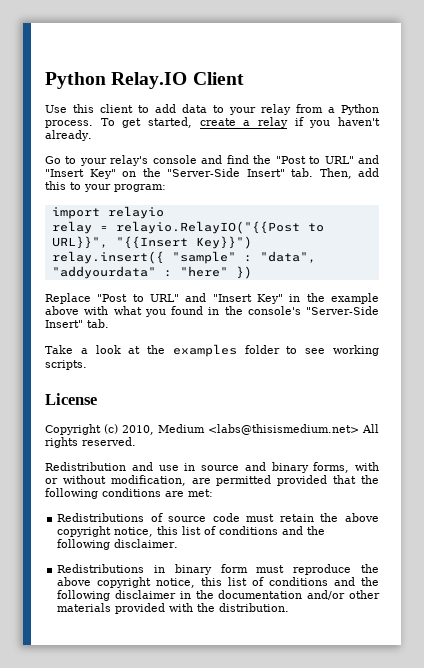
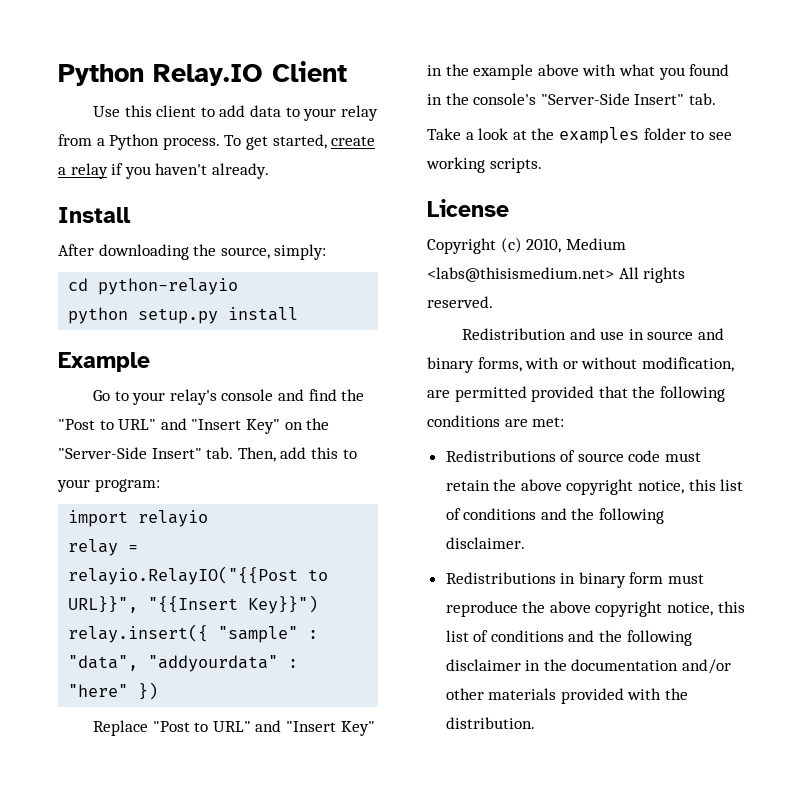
+ Install
+ After downloading the source, simply:
+ cd python-relayio
+ python setup.py install
+ Example

